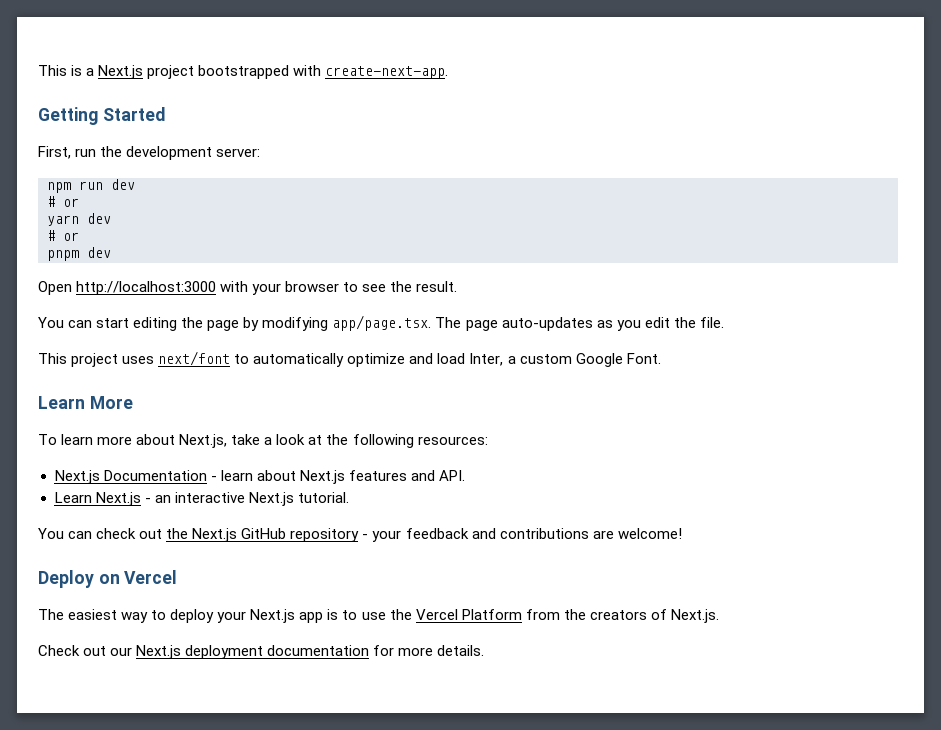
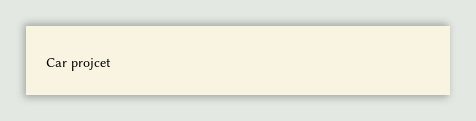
- This is a Next.js project bootstrapped with create-next-app.
- Getting Started
- First, run the development server:
- npm run dev
- # or
- yarn dev
- # or
- pnpm dev
- Open http://localhost:3000 with your browser to see the result.
- You can start editing the page by modifying app/page.tsx. The page auto-updates as you edit the file.
- This project uses next/font to automatically optimize and load Inter, a custom Google Font.
- Learn More
- To learn more about Next.js, take a look at the following resources:
- Next.js Documentation - learn about Next.js features and API.
- Learn Next.js - an interactive Next.js tutorial.
- You can check out the Next.js GitHub repository - your feedback and contributions are welcome!
- Deploy on Vercel
- The easiest way to deploy your Next.js app is to use the Vercel Platform from the creators of Next.js.
- Check out our Next.js deployment documentation for more details.
+ Car projcet

